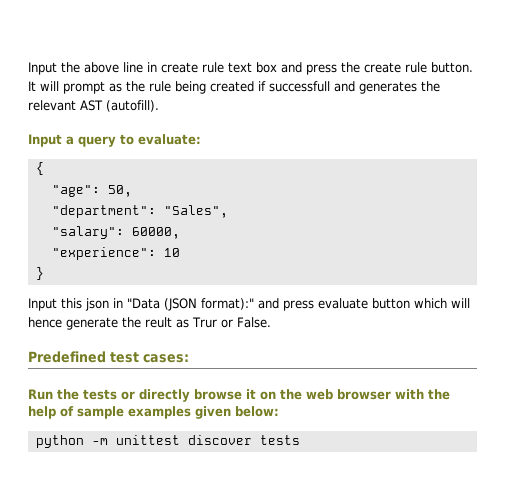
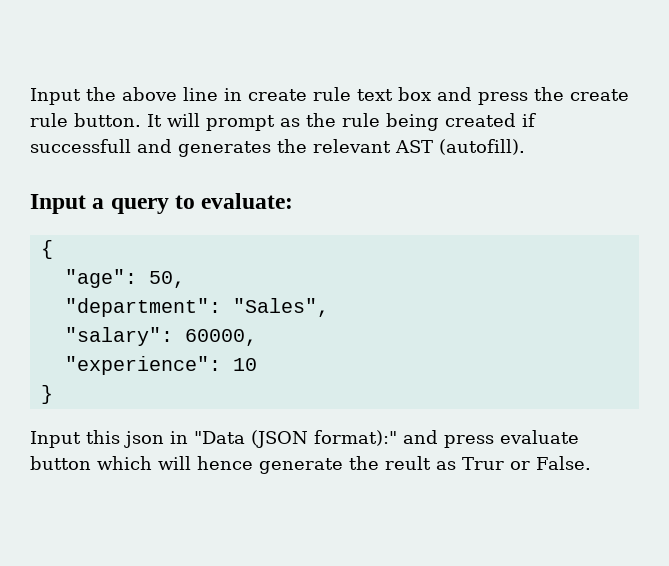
- Predefined test cases:
- Run the tests or directly browse it on the web browser with the help of sample examples given below:
- python -m unittest discover tests

